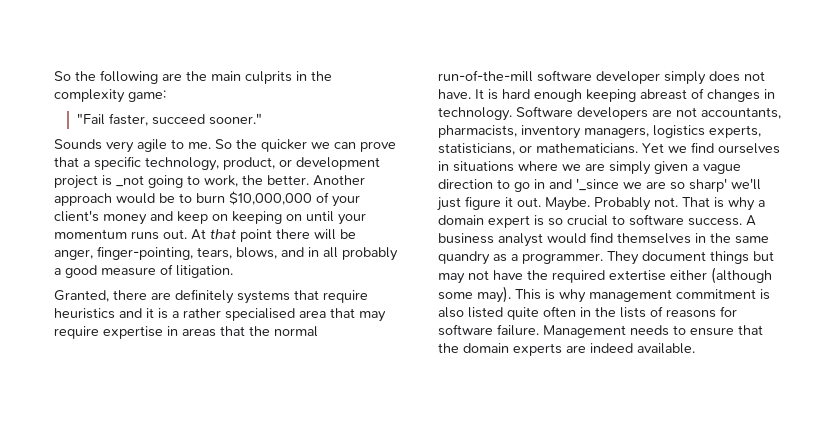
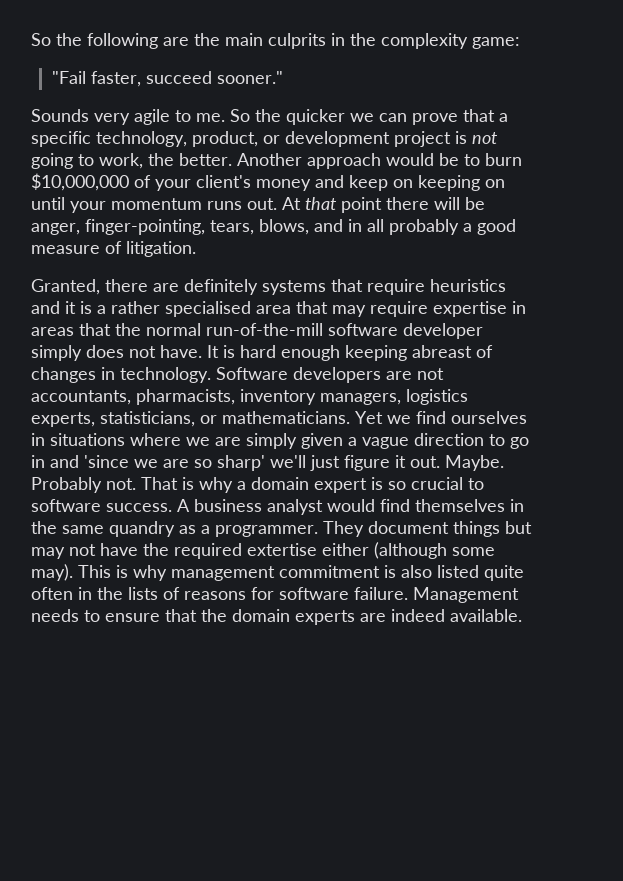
- So the quicker we can prove that a specific technology, product, or development project is _not going to work, the better.
+ So the quicker we can prove that a specific technology, product, or development project is not going to work, the better.
- Yet we find ourselves in situations where we are simply given a vague direction to go in and '_since we are so sharp' we'll just figure it out.
+ Yet we find ourselves in situations where we are simply given a vague direction to go in and 'since we are so sharp' we'll just figure it out.

